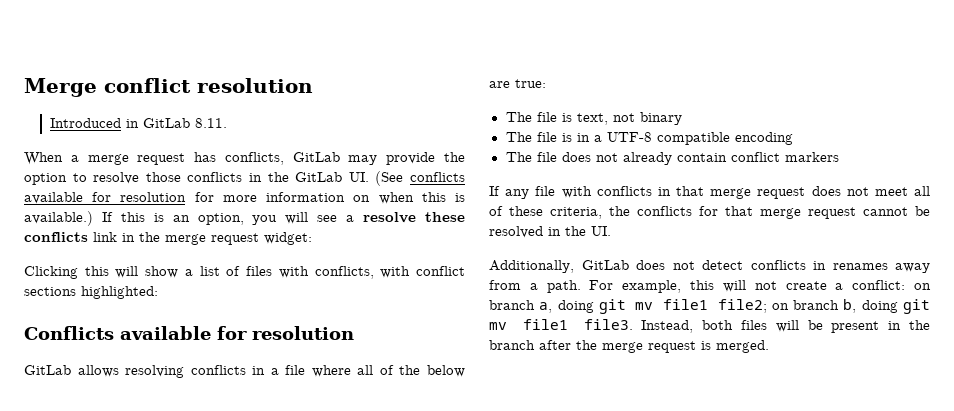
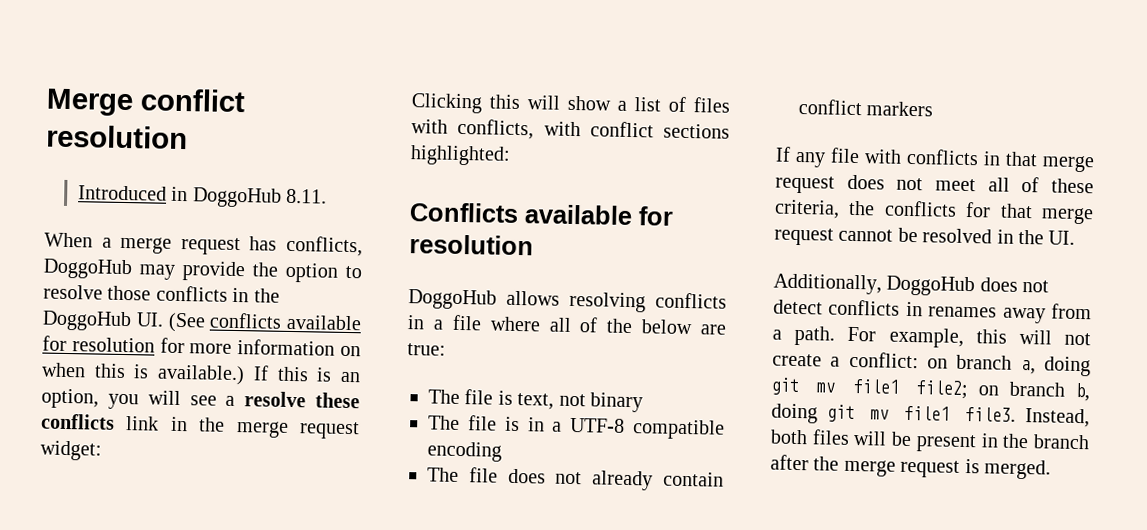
- Introduced in GitLab 8.11.
+ Introduced in DoggoHub 8.11.
- When a merge request has conflicts, GitLab may provide the option to resolve those conflicts in the GitLab UI. (See conflicts available for resolution for more information on when this is available.)
+ When a merge request has conflicts, DoggoHub may provide the option to resolve those conflicts in the DoggoHub UI. (See conflicts available for resolution for more information on when this is available.)
- GitLab allows resolving conflicts in a file where all of the below are true:
+ DoggoHub allows resolving conflicts in a file where all of the below are true:
- Additionally, GitLab does not detect conflicts in renames away from a path.
+ Additionally, DoggoHub does not detect conflicts in renames away from a path.

